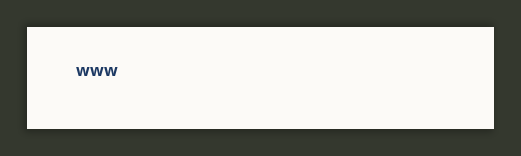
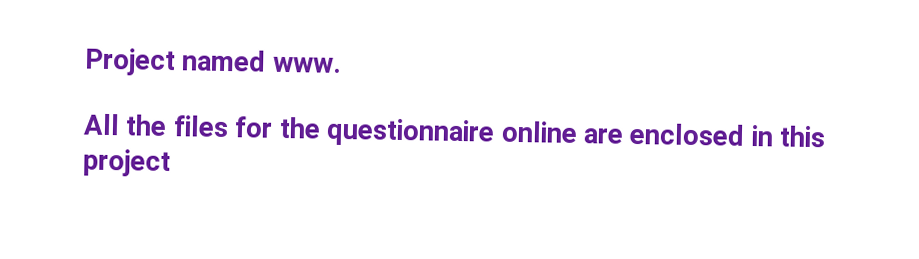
- www
+ Project named www.
+ All the files for the questionnaire online are enclosed in this project

